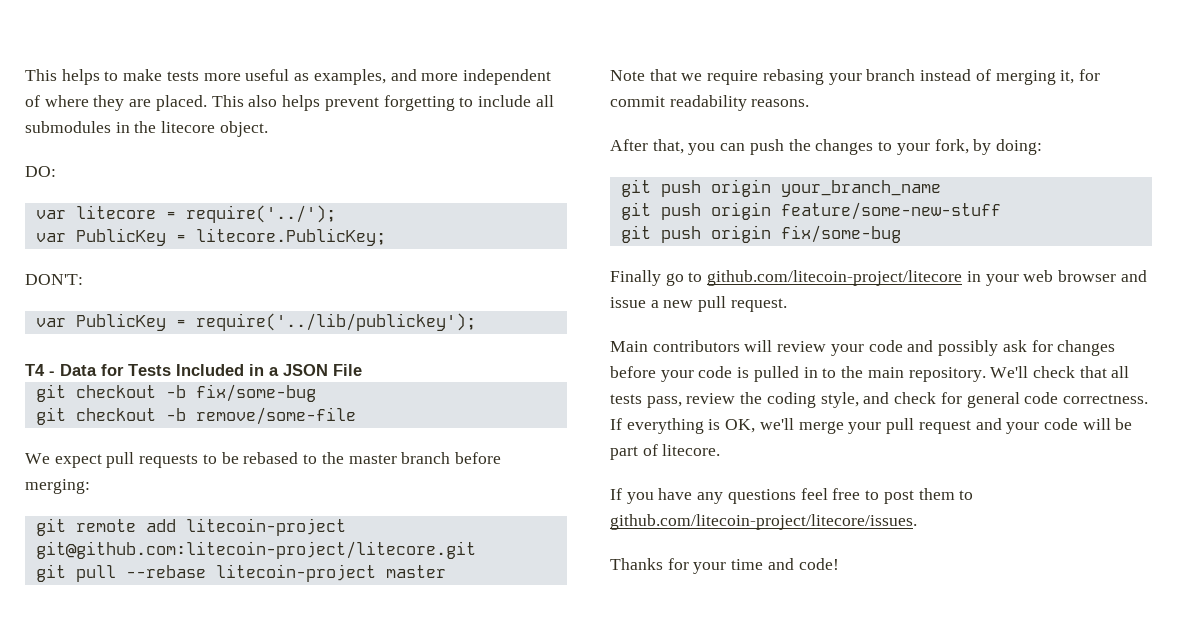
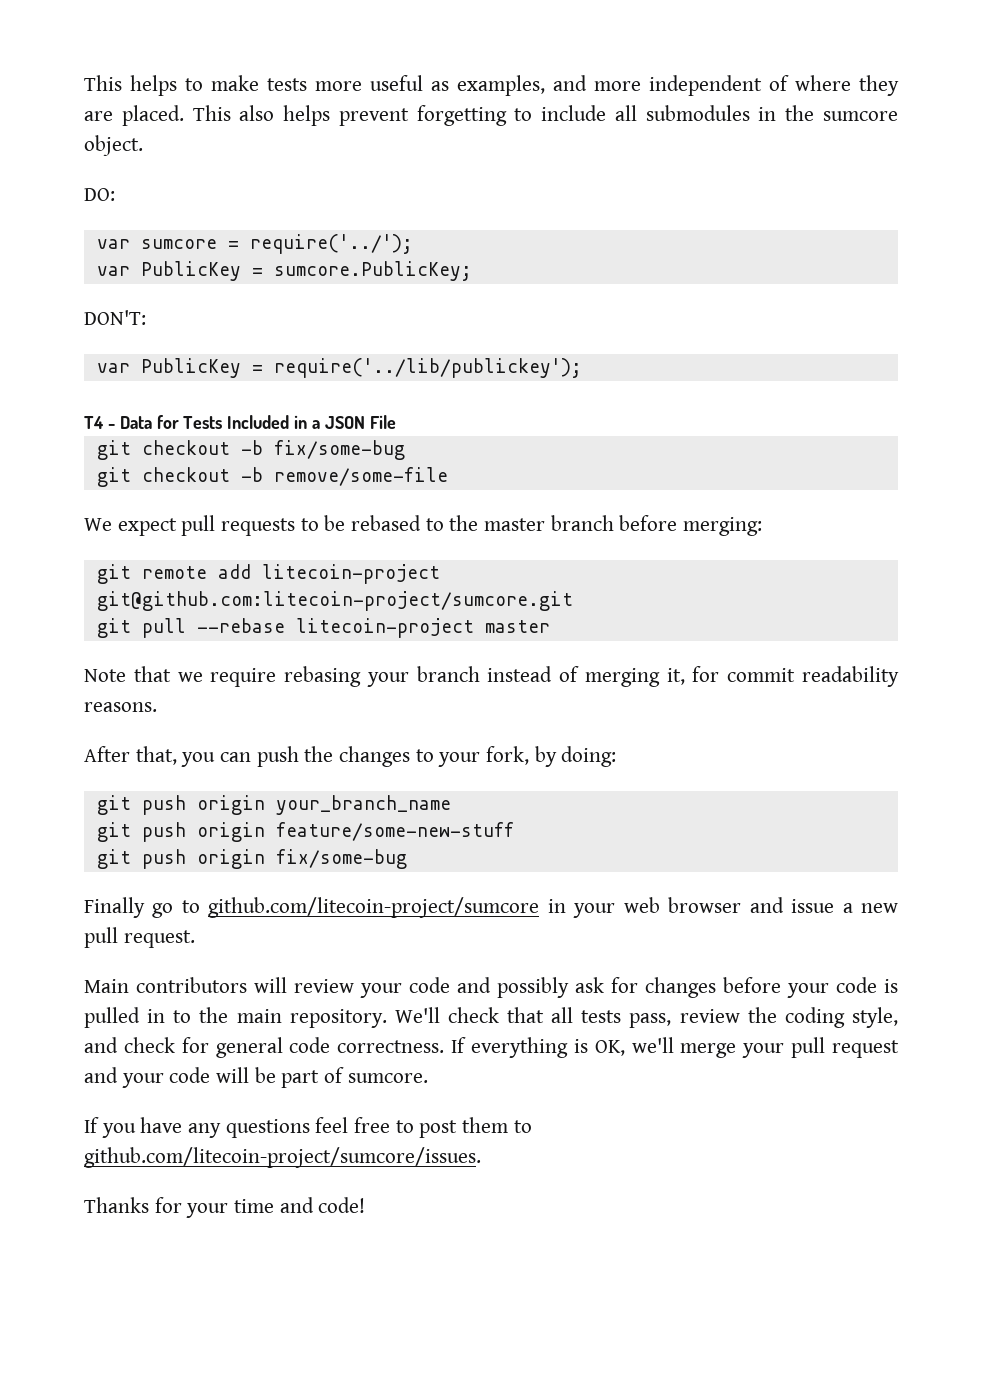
- This also helps prevent forgetting to include all submodules in the litecore object.
+ This also helps prevent forgetting to include all submodules in the sumcore object.
- var litecore = require('../');
+ var sumcore = require('../');
- var PublicKey = litecore.PublicKey;
+ var PublicKey = sumcore.PublicKey;
- git remote add litecoin-project git@github.com:litecoin-project/litecore.git
+ git remote add litecoin-project git@github.com:litecoin-project/sumcore.git
- Finally go to github.com/litecoin-project/litecore in your web browser and issue a new pull request.
+ Finally go to github.com/litecoin-project/sumcore in your web browser and issue a new pull request.
- If everything is OK, we'll merge your pull request and your code will be part of litecore.
+ If everything is OK, we'll merge your pull request and your code will be part of sumcore.
- If you have any questions feel free to post them to github.com/litecoin-project/litecore/issues.
+ If you have any questions feel free to post them to github.com/litecoin-project/sumcore/issues.

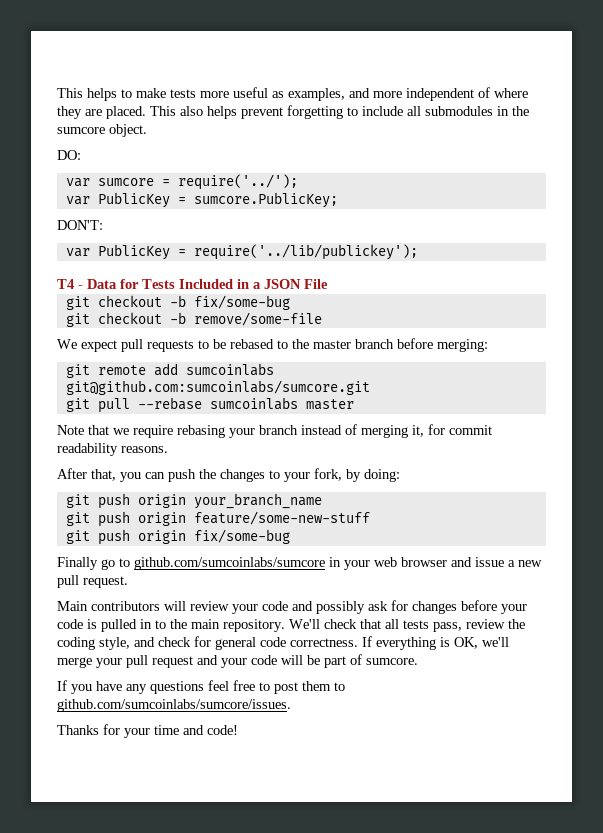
- git remote add litecoin-project git@github.com:litecoin-project/sumcore.git
+ git remote add sumcoinlabs git@github.com:sumcoinlabs/sumcore.git
- git pull --rebase litecoin-project master
+ git pull --rebase sumcoinlabs master
- Finally go to github.com/litecoin-project/sumcore in your web browser and issue a new pull request.
+ Finally go to github.com/sumcoinlabs/sumcore in your web browser and issue a new pull request.
- If you have any questions feel free to post them to github.com/litecoin-project/sumcore/issues.
+ If you have any questions feel free to post them to github.com/sumcoinlabs/sumcore/issues.

